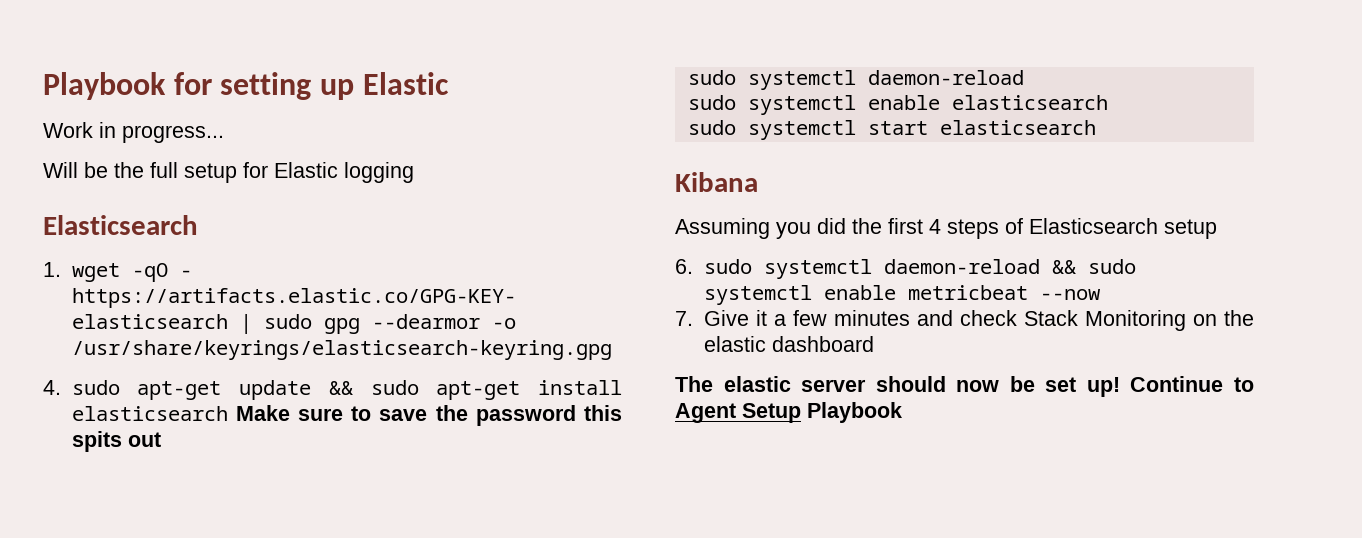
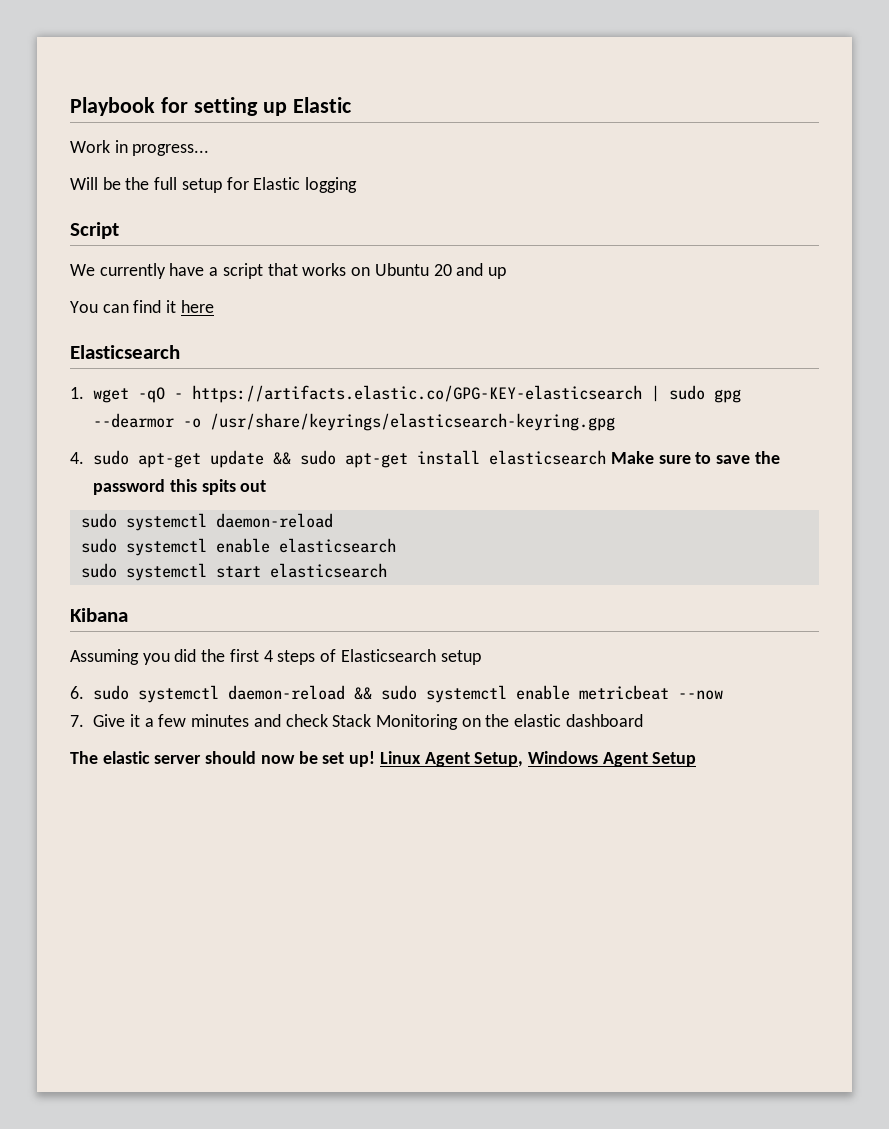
+ Script
+ We currently have a script that works on Ubuntu 20 and up
+ You can find it here
- Continue to Agent Setup Playbook
+ Linux Agent Setup, Windows Agent Setup

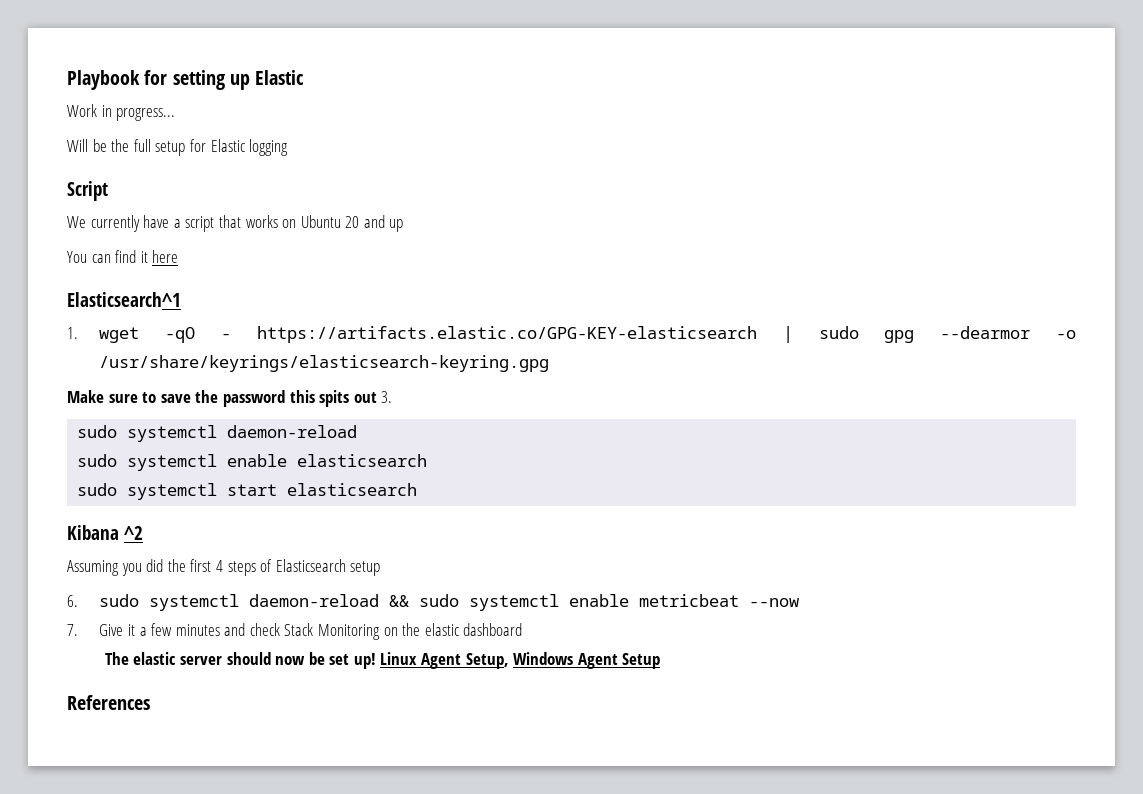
  You can find it here
- Elasticsearch
+ Elasticsearch^1
- 4. sudo apt-get update && sudo apt-get install elasticsearch Make sure to save the password this spits out
+ Make sure to save the password this spits out 3.
- Kibana
+ Kibana ^2
+ References

